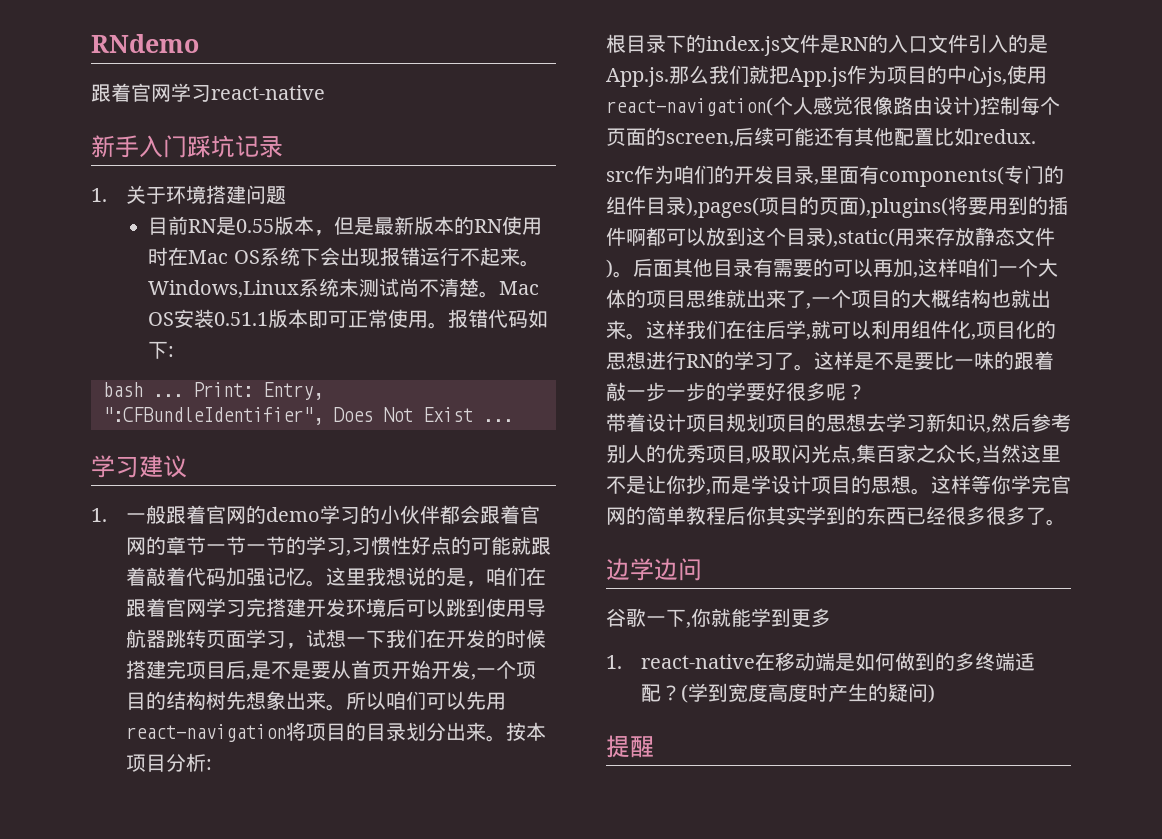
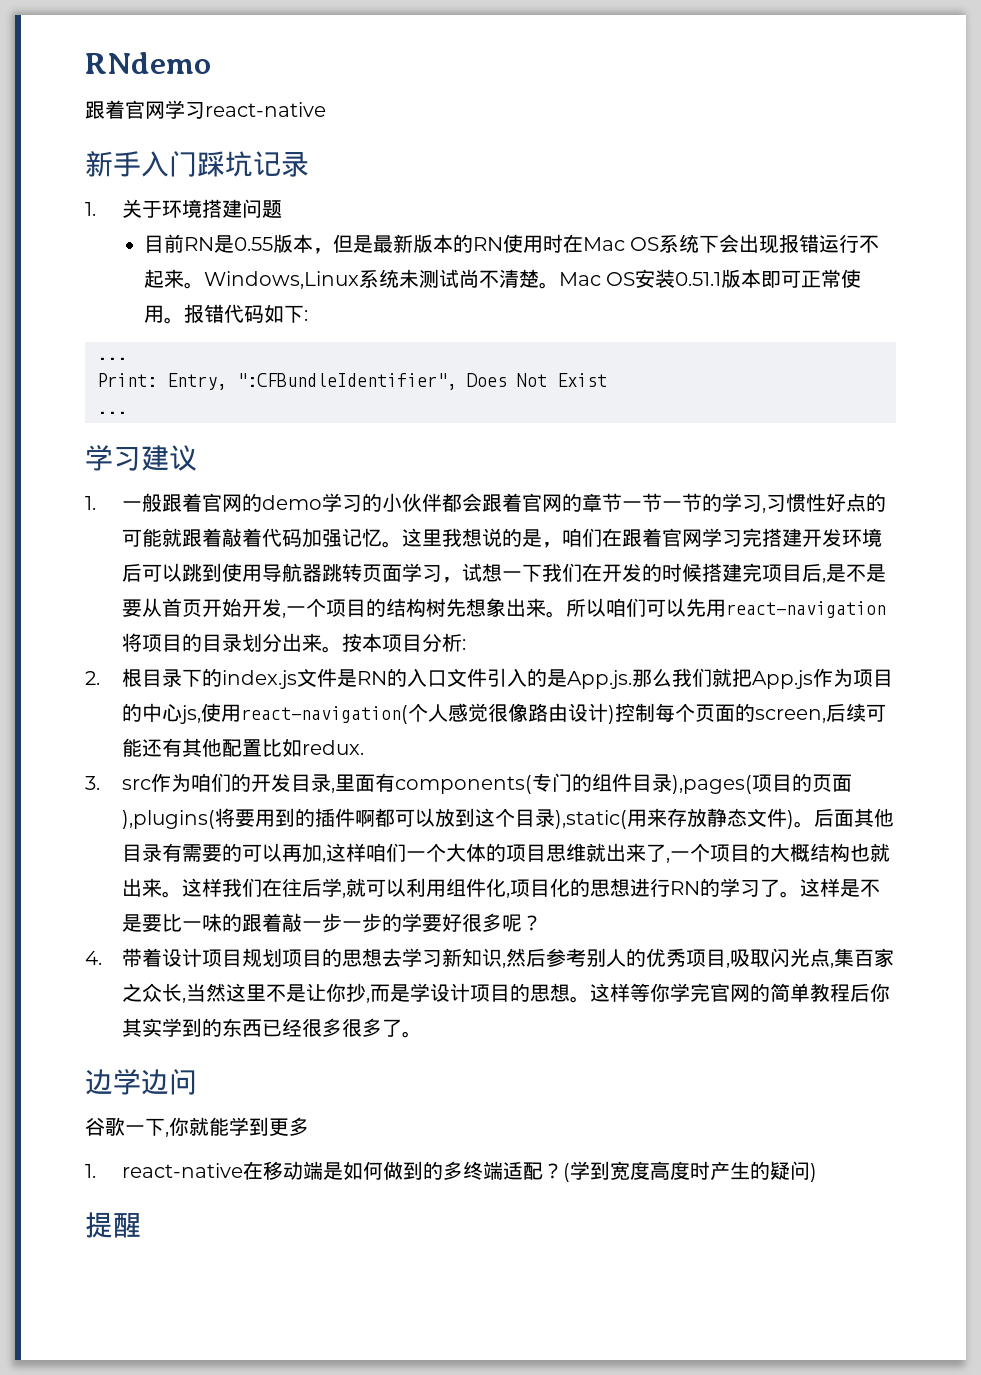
  报错代码如下:
- bash ... Print: Entry, ":CFBundleIdentifier", Does Not Exist ...
+ ...
+ Print: Entry, ":CFBundleIdentifier", Does Not Exist
+ ...
- 根目录下的index.js文件是RN的入口文件引入的是App.js.那么我们就把App.js作为项目的中心js,使用react-navigation(个人感觉很像路由设计)控制每个页面的screen,后续可能还有其他配置比如redux.
+ 2.根目录下的index.js文件是RN的入口文件引入的是App.js.那么我们就把App.js作为项目的中心js,使用react-navigation(个人感觉很像路由设计)控制每个页面的screen,后续可能还有其他配置比如redux.
- src作为咱们的开发目录,里面有components(专门的组件目录),pages(项目的页面),plugins(将要用到的插件啊都可以放到这个目录),static(用来存放静态文件)。
+ 3. src作为咱们的开发目录,里面有components(专门的组件目录),pages(项目的页面),plugins(将要用到的插件啊都可以放到这个目录),static(用来存放静态文件)。
- 带着设计项目规划项目的思想去学习新知识,然后参考别人的优秀项目,吸取闪光点,集百家之众长,当然这里不是让你抄,而是学设计项目的思想。
+ 4.带着设计项目规划项目的思想去学习新知识,然后参考别人的优秀项目,吸取闪光点,集百家之众长,当然这里不是让你抄,而是学设计项目的思想。

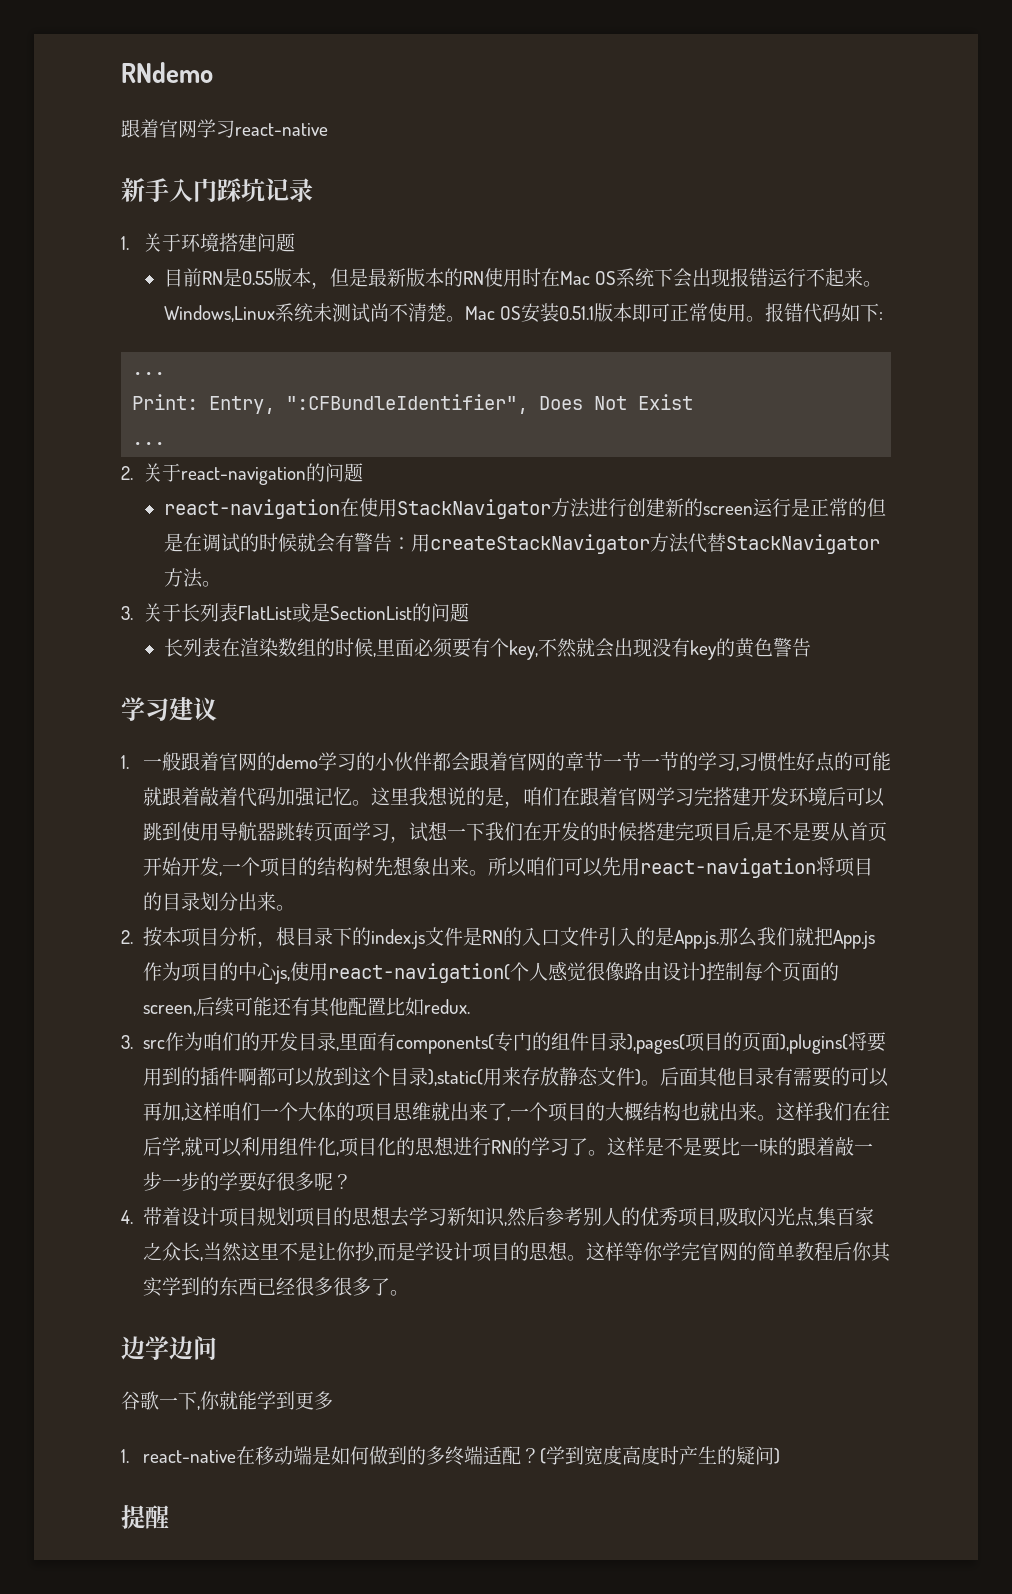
+ 2.关于react-navigation的问题
+ react-navigation在使用StackNavigator方法进行创建新的screen运行是正常的但是在调试的时候就会有警告：用createStackNavigator方法代替StackNavigator方法。
+ 3.关于长列表FlatList或是SectionList的问题
+ 长列表在渲染数组的时候,里面必须要有个key,不然就会出现没有key的黄色警告
- 所以咱们可以先用react-navigation将项目的目录划分出来。按本项目分析:
- 2.根目录下的index.js文件是RN的入口文件引入的是App.js.那么我们就把App.js作为项目的中心js,使用react-navigation(个人感觉很像路由设计)控制每个页面的screen,后续可能还有其他配置比如redux.
+ 所以咱们可以先用react-navigation将项目的目录划分出来。
+ 2.按本项目分析，根目录下的index.js文件是RN的入口文件引入的是App.js.那么我们就把App.js作为项目的中心js,使用react-navigation(个人感觉很像路由设计)控制每个页面的screen,后续可能还有其他配置比如redux.

